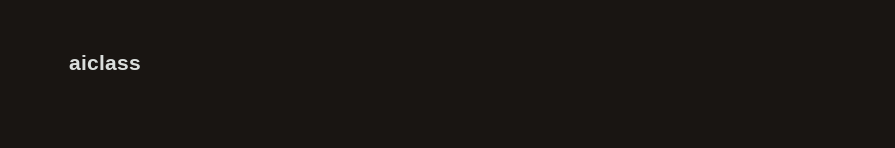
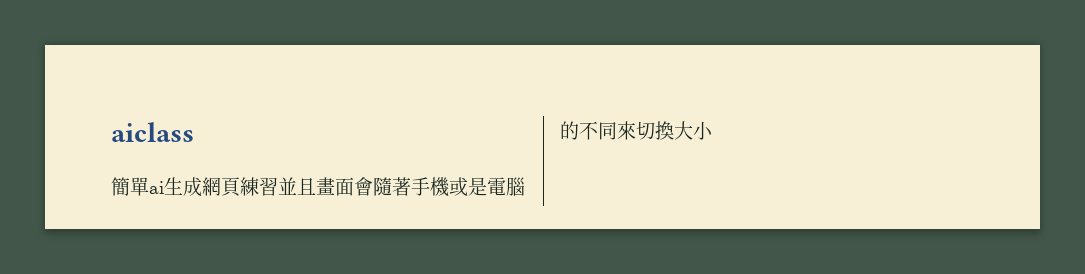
+ 簡單ai生成網頁練習並且畫面會隨著手機或是電腦的不同來切換大小

